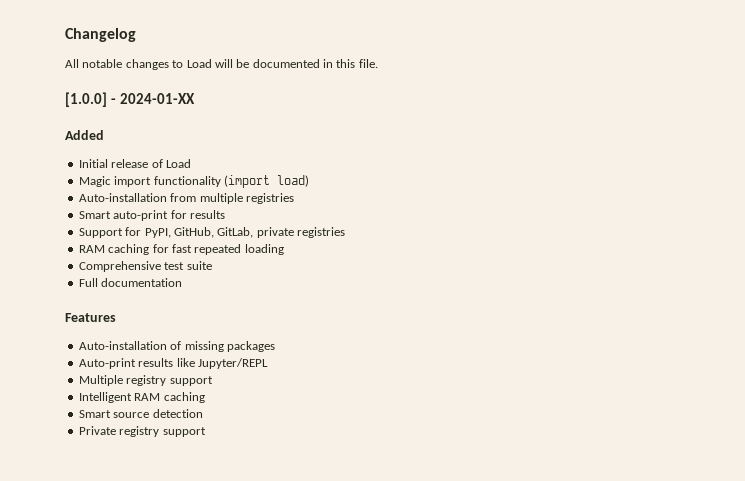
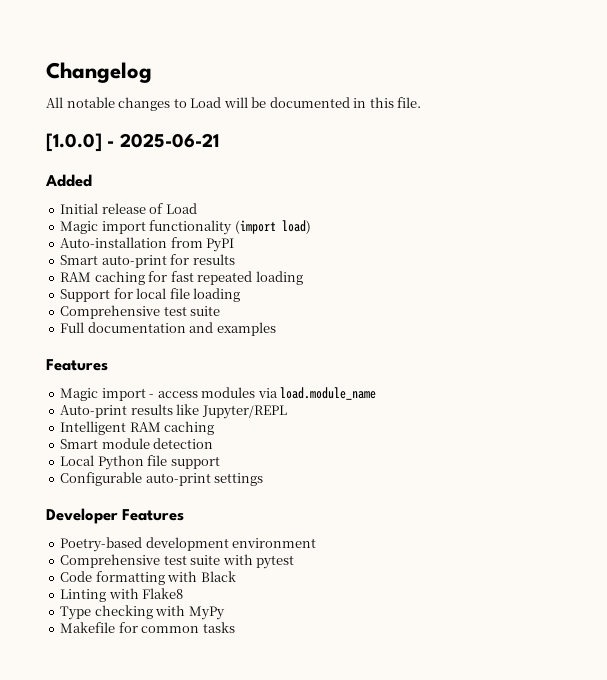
- [1.0.0] - 2024-01-XX
+ [1.0.0] - 2025-06-21
- Auto-installation from multiple registries
+ Auto-installation from PyPI
- Support for PyPI, GitHub, GitLab, private registries
+ Support for local file loading
- Full documentation
+ Full documentation and examples
  Features
- Auto-installation of missing packages
+ Magic import - access modules via load.module_name
- Multiple registry support
- Smart source detection
+ Smart module detection
- Private registry support
+ Local Python file support
+ Configurable auto-print settings
+ Developer Features
+ Poetry-based development environment
+ Comprehensive test suite with pytest
+ Code formatting with Black
+ Linting with Flake8
+ Type checking with MyPy
+ Makefile for common tasks

